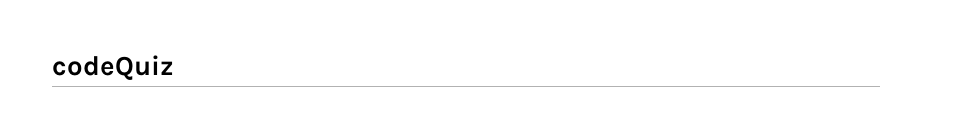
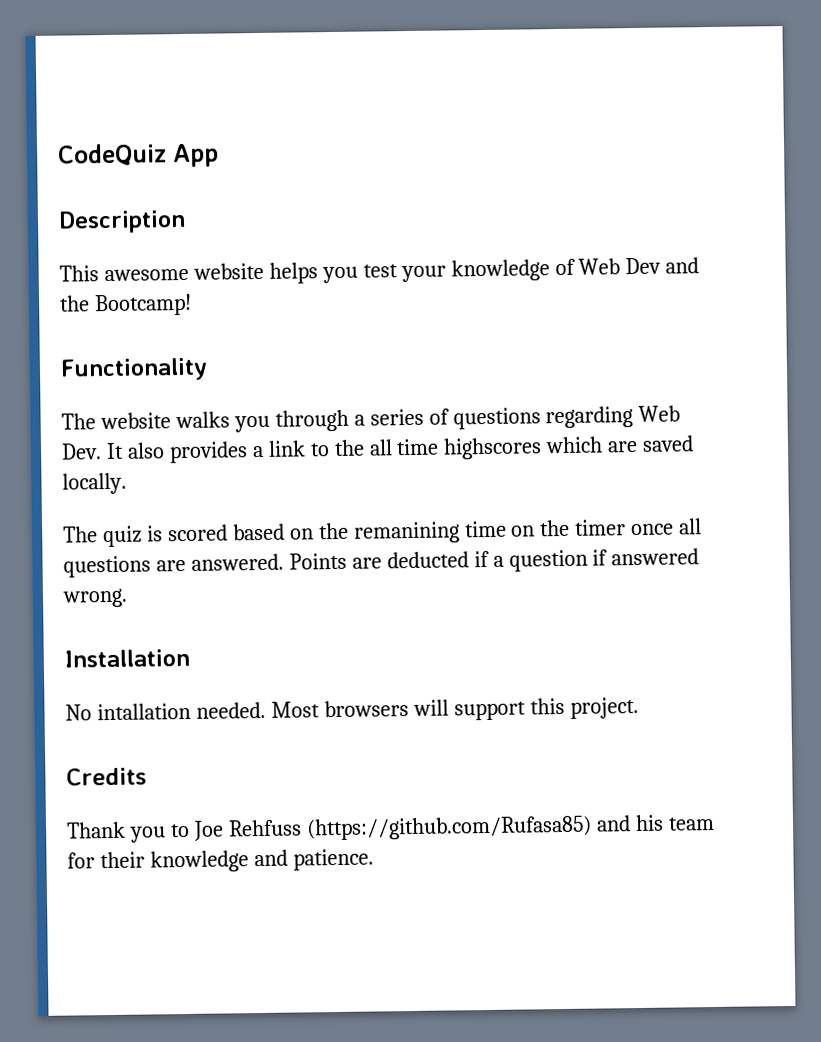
- codeQuiz
+ CodeQuiz App
+ Description
+ This awesome website helps you test your knowledge of Web Dev and the Bootcamp!
+ Functionality
+ The website walks you through a series of questions regarding Web Dev. It also provides a link to the all time highscores which are saved locally.
+ The quiz is scored based on the remanining time on the timer once all questions are answered. Points are deducted if a question if answered wrong.
+ Installation
+ No intallation needed. Most browsers will support this project.
+ Credits
+ Thank you to Joe Rehfuss (https://github.com/Rufasa85) and his team for their knowledge and patience.

